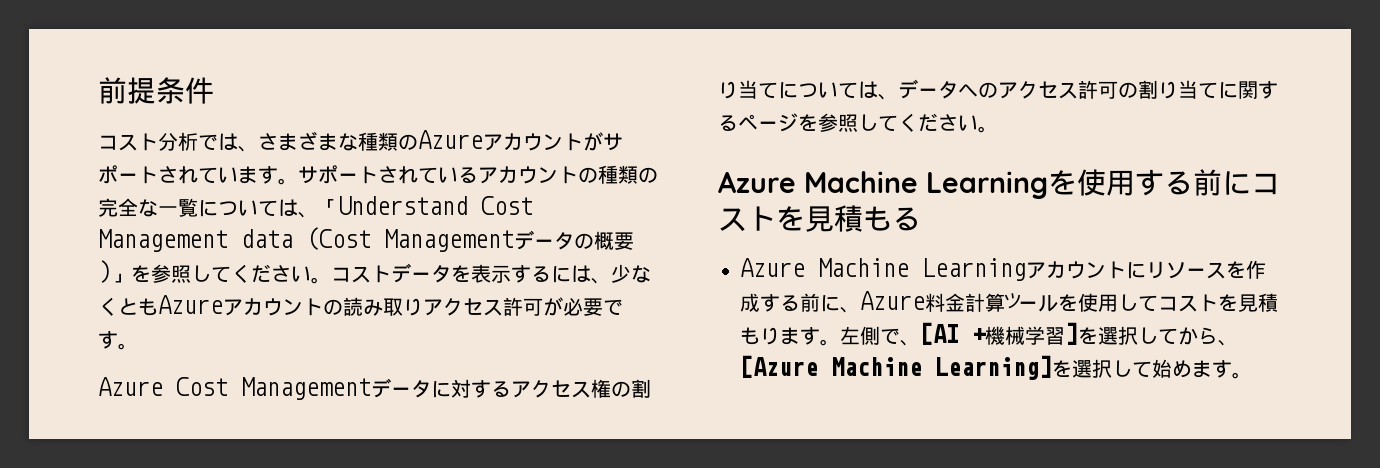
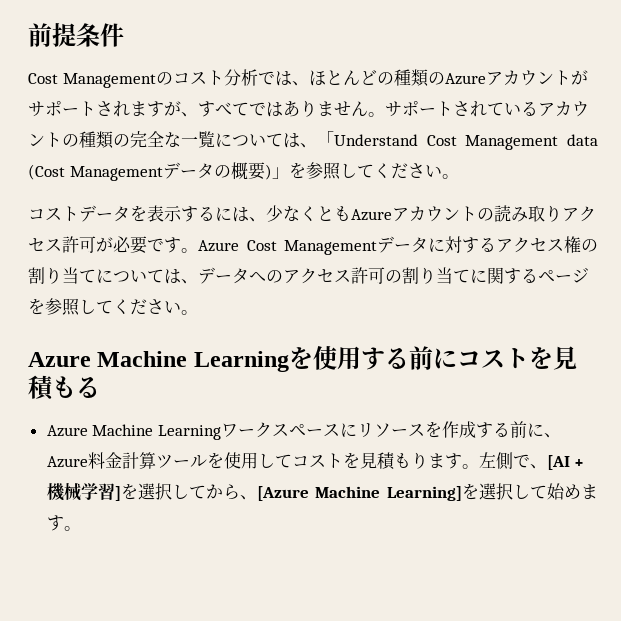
- コスト分析では、さまざまな種類のAzureアカウントがサポートされています。
+ Cost Managementのコスト分析では、ほとんどの種類のAzureアカウントがサポートされますが、すべてではありません。
- サポートされているアカウントの種類の完全な一覧については、「Understand Cost Management data (Cost Managementデータの概要)」を参照してください。コストデータを表示するには、少なくともAzureアカウントの読み取りアクセス許可が必要です。
- Azure Cost Managementデータに対するアクセス権の割り当てについては、データへのアクセス許可の割り当てに関するページを参照してください。
+ サポートされているアカウントの種類の完全な一覧については、「Understand Cost Management data (Cost Managementデータの概要)」を参照してください。
+ コストデータを表示するには、少なくともAzureアカウントの読み取りアクセス許可が必要です。Azure Cost Managementデータに対するアクセス権の割り当てについては、データへのアクセス許可の割り当てに関するページを参照してください。
- Azure Machine Learningアカウントにリソースを作成する前に、Azure料金計算ツールを使用してコストを見積もります。
+ Azure Machine Learningワークスペースにリソースを作成する前に、Azure料金計算ツールを使用してコストを見積もります。

